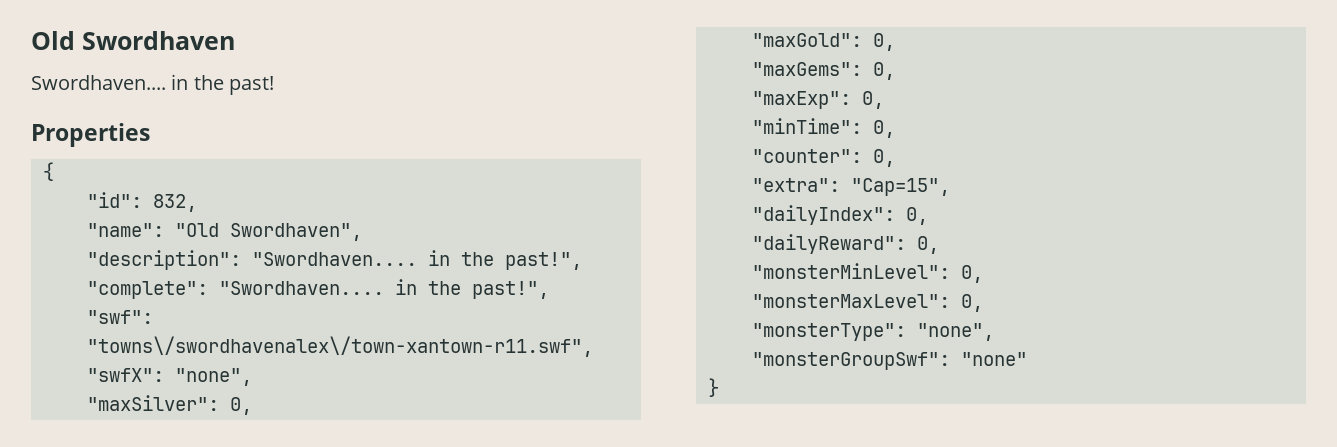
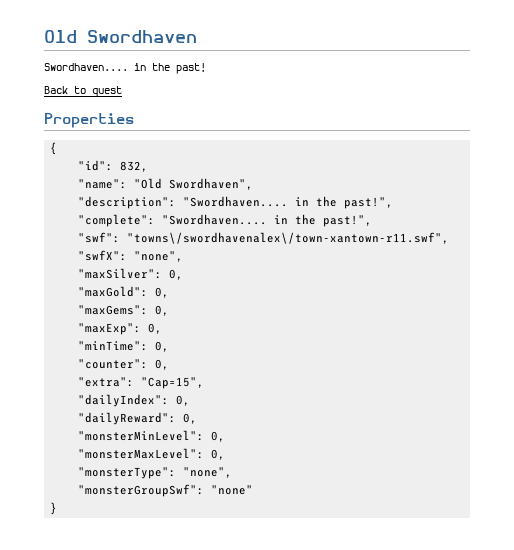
+ Back to quest

